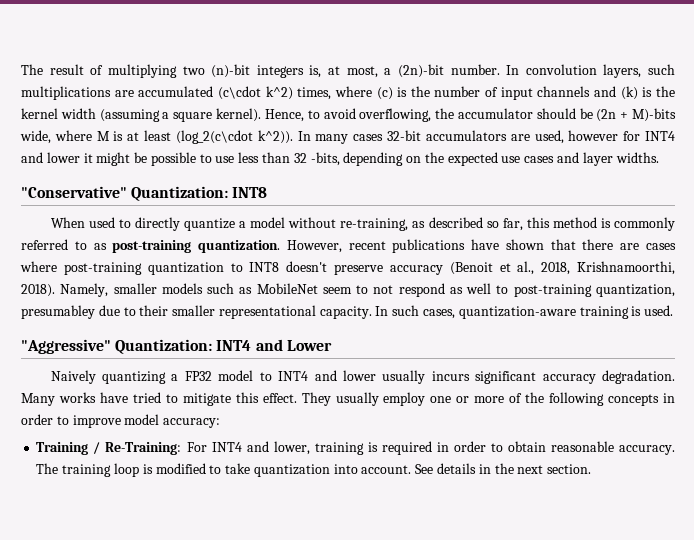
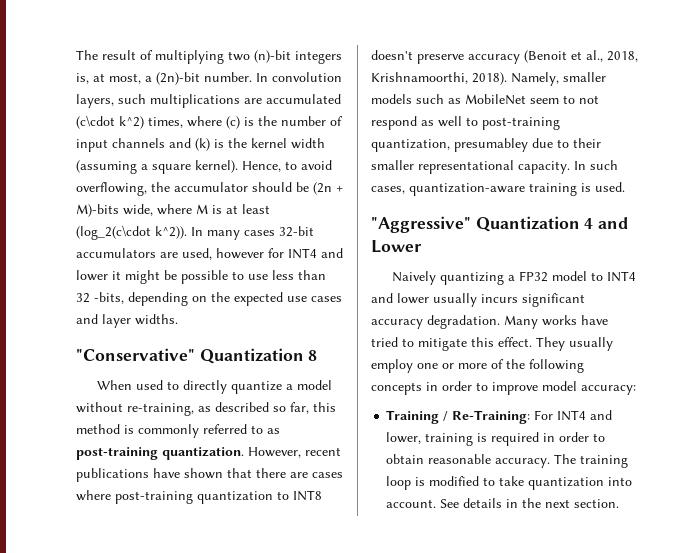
- "Conservative" Quantization: INT8
+ "Conservative" Quantization 8
- "Aggressive" Quantization: INT4 and Lower
+ "Aggressive" Quantization 4 and Lower

